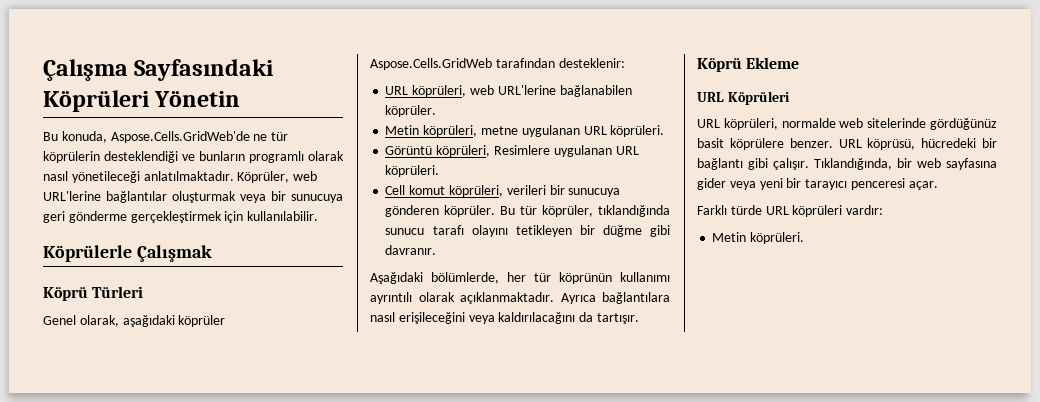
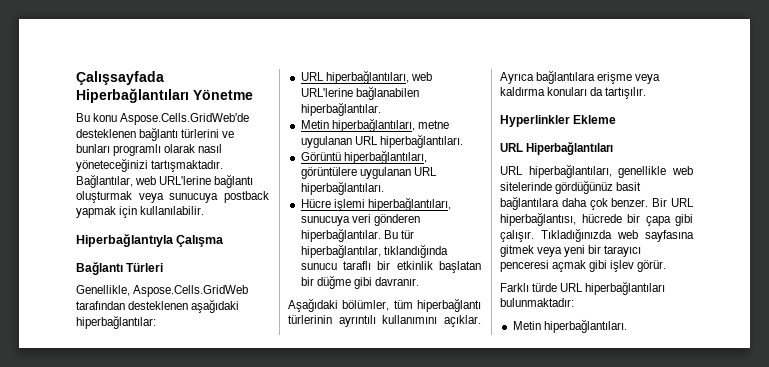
- Çalışma Sayfasındaki Köprüleri Yönetin
- Bu konuda, Aspose.Cells.GridWeb'de ne tür köprülerin desteklendiği ve bunların programlı olarak nasıl yönetileceği anlatılmaktadır. Köprüler, web URL'lerine bağlantılar oluşturmak veya bir sunucuya geri gönderme gerçekleştirmek için kullanılabilir.
- Köprülerle Çalışmak
- Köprü Türleri
- Genel olarak, aşağıdaki köprüler Aspose.Cells.GridWeb tarafından desteklenir:
- URL köprüleri, web URL'lerine bağlanabilen köprüler.
- Metin köprüleri, metne uygulanan URL köprüleri.
+ Çalışsayfada Hiperbağlantıları Yönetme
+ Bu konu Aspose.Cells.GridWeb'de desteklenen bağlantı türlerini ve bunları programlı olarak nasıl yöneteceğinizi tartışmaktadır. Bağlantılar, web URL'lerine bağlantı oluşturmak veya sunucuya postback yapmak için kullanılabilir.
+ Hiperbağlantıyla Çalışma
+ Bağlantı Türleri
+ Genellikle, Aspose.Cells.GridWeb tarafından desteklenen aşağıdaki hiperbağlantılar:
+ URL hiperbağlantıları, web URL'lerine bağlanabilen hiperbağlantılar.
+ Metin hiperbağlantıları, metne uygulanan URL hiperbağlantıları.
- Görüntü köprüleri, Resimlere uygulanan URL köprüleri.
- Cell komut köprüleri, verileri bir sunucuya gönderen köprüler.
+ Görüntü hiperbağlantıları, görüntülere uygulanan URL hiperbağlantıları.
+ Hücre işlemi hiperbağlantıları, sunucuya veri gönderen hiperbağlantılar.
- Bu tür köprüler, tıklandığında sunucu tarafı olayını tetikleyen bir düğme gibi davranır.
+ Bu tür hiperbağlantılar, tıklandığında sunucu taraflı bir etkinlik başlatan bir düğme gibi davranır.
- Aşağıdaki bölümlerde, her tür köprünün kullanımı ayrıntılı olarak açıklanmaktadır. Ayrıca bağlantılara nasıl erişileceğini veya kaldırılacağını da tartışır.
- Köprü Ekleme
+ Aşağıdaki bölümler, tüm hiperbağlantı türlerinin ayrıntılı kullanımını açıklar. Ayrıca bağlantılara erişme veya kaldırma konuları da tartışılır.
+ Hyperlinkler Ekleme
- URL Köprüleri
- URL köprüleri, normalde web sitelerinde gördüğünüz basit köprülere benzer. URL köprüsü, hücredeki bir bağlantı gibi çalışır. Tıklandığında, bir web sayfasına gider veya yeni bir tarayıcı penceresi açar.
+ URL Hiperbağlantıları
+ URL hiperbağlantıları, genellikle web sitelerinde gördüğünüz basit bağlantılara daha çok benzer. Bir URL hiperbağlantısı, hücrede bir çapa gibi çalışır. Tıkladığınızda web sayfasına gitmek veya yeni bir tarayıcı penceresi açmak gibi işlev görür.
- Farklı türde URL köprüleri vardır:
- Metin köprüleri.
+ Farklı türde URL hiperbağlantıları bulunmaktadır:
+ Metin hiperbağlantıları.

